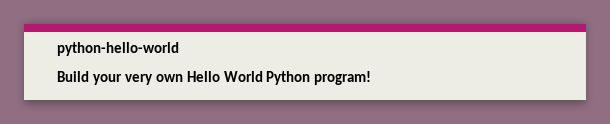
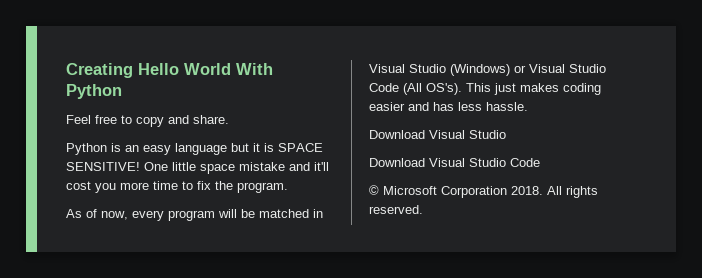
- python-hello-world
- Build your very own Hello World Python program!
+ Creating Hello World With Python
+ Feel free to copy and share.
+ Python is an easy language but it is SPACE SENSITIVE! One little space mistake and it'll cost you more time to fix the program.
+ As of now, every program will be matched in Visual Studio (Windows) or Visual Studio Code (All OS's). This just makes coding easier and has less hassle.
+ Download Visual Studio
+ Download Visual Studio Code
+ © Microsoft Corporation 2018. All rights reserved.

